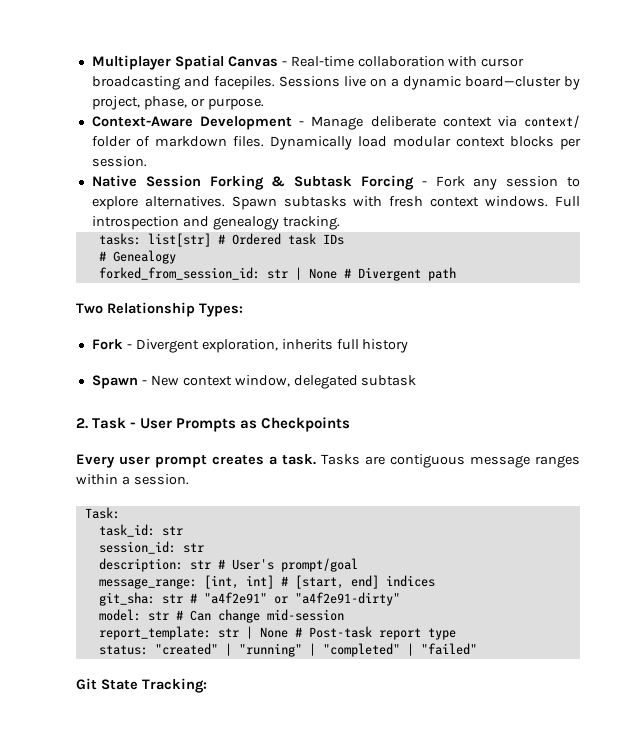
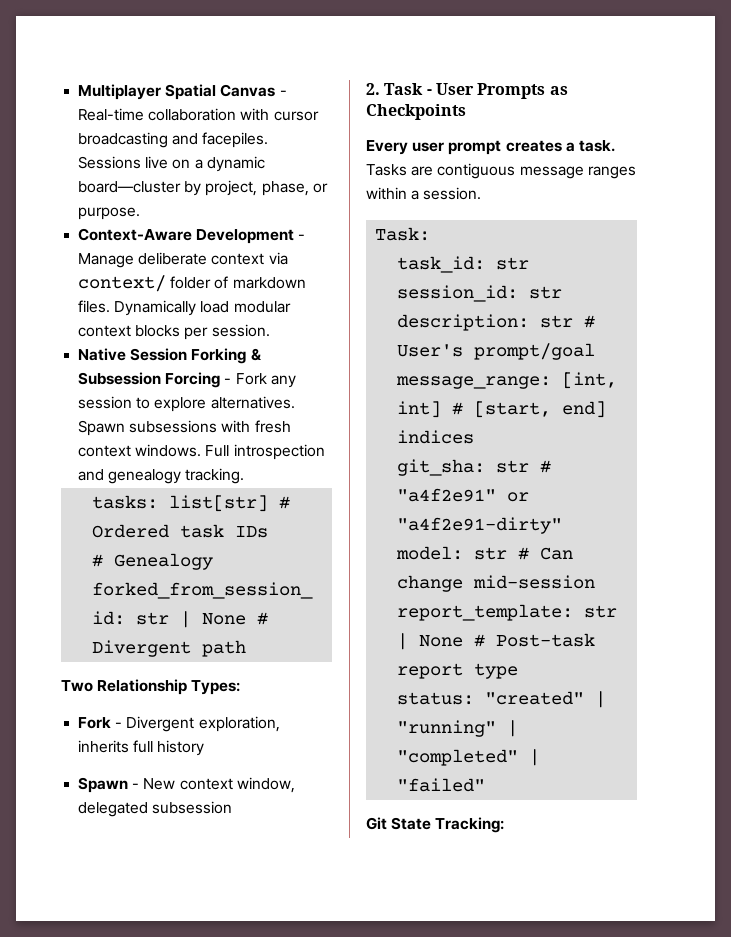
- Native Session Forking & Subtask Forcing - Fork any session to explore alternatives.
+ Native Session Forking & Subsession Forcing - Fork any session to explore alternatives.
- Spawn subtasks with fresh context windows.
+ Spawn subsessions with fresh context windows.
- Spawn - New context window, delegated subtask
+ Spawn - New context window, delegated subsession

